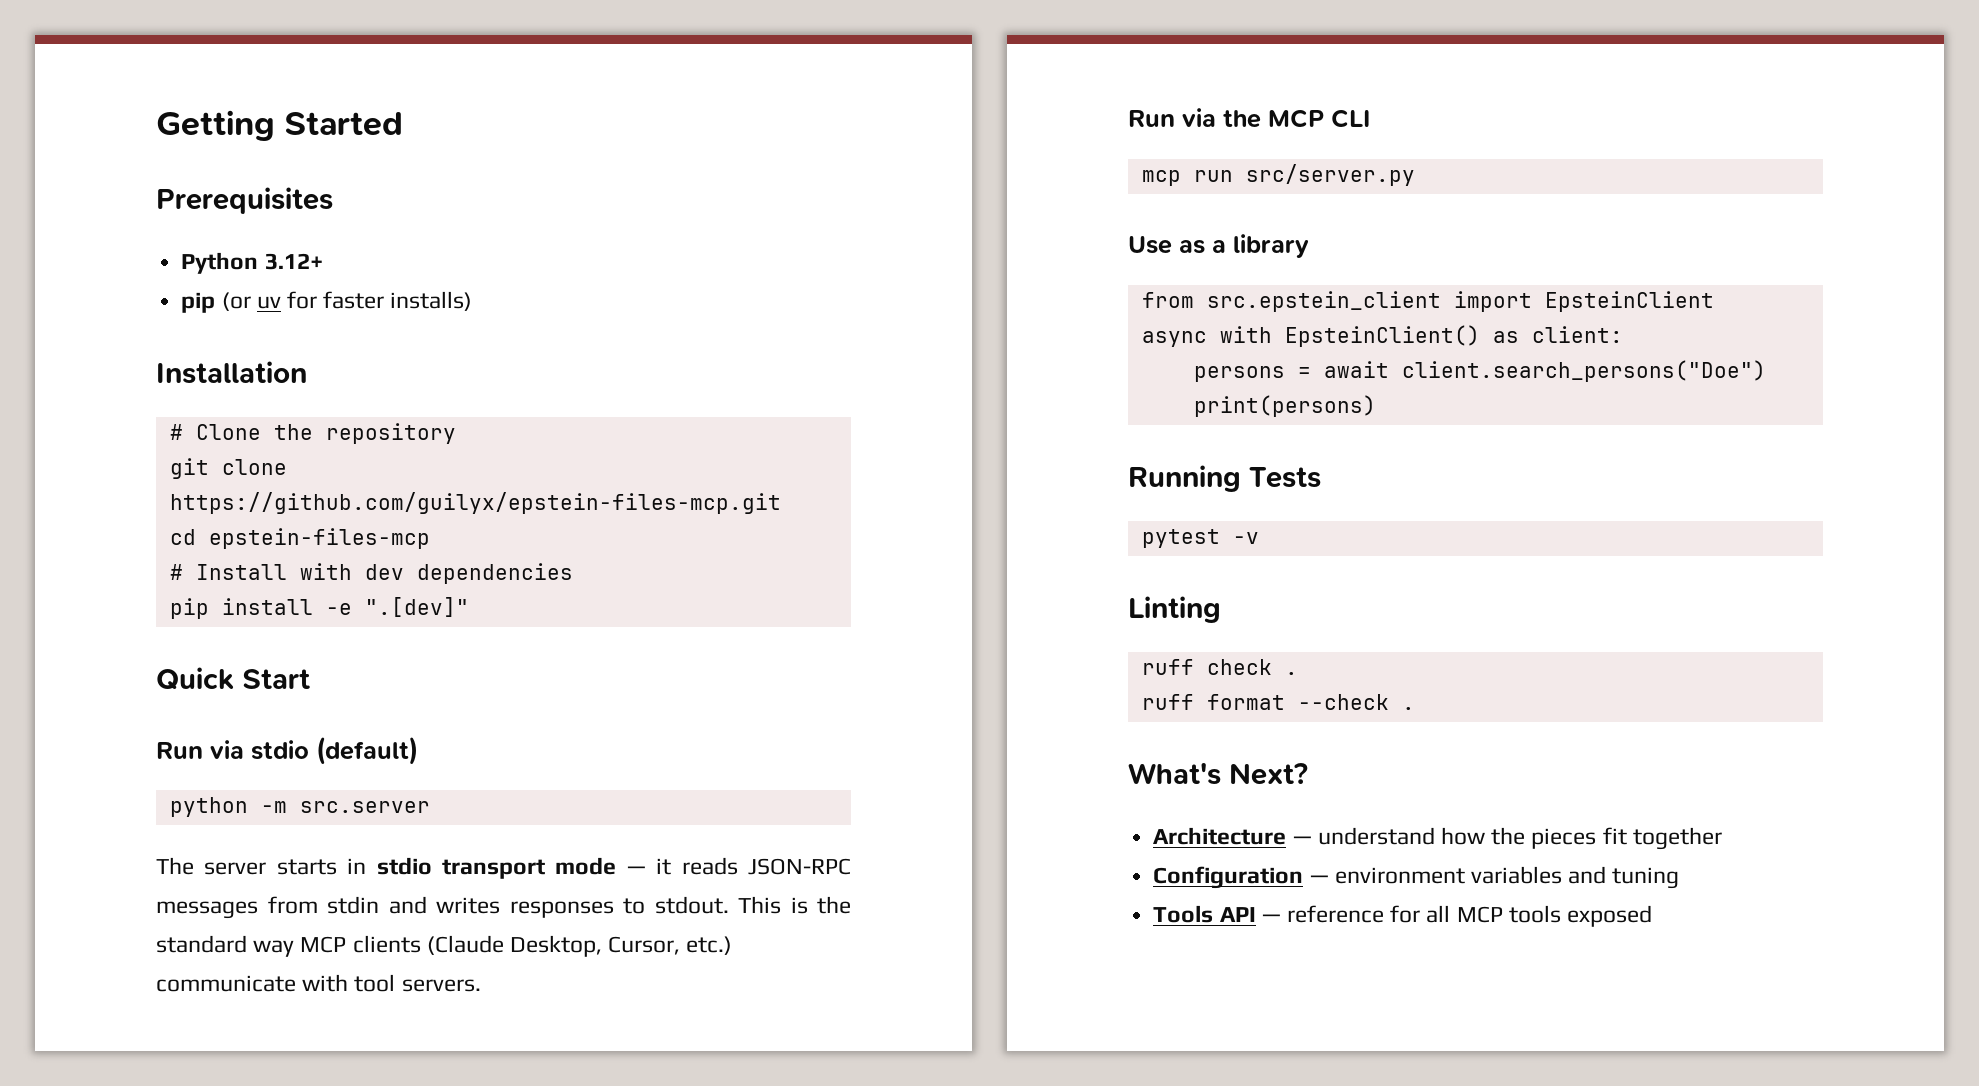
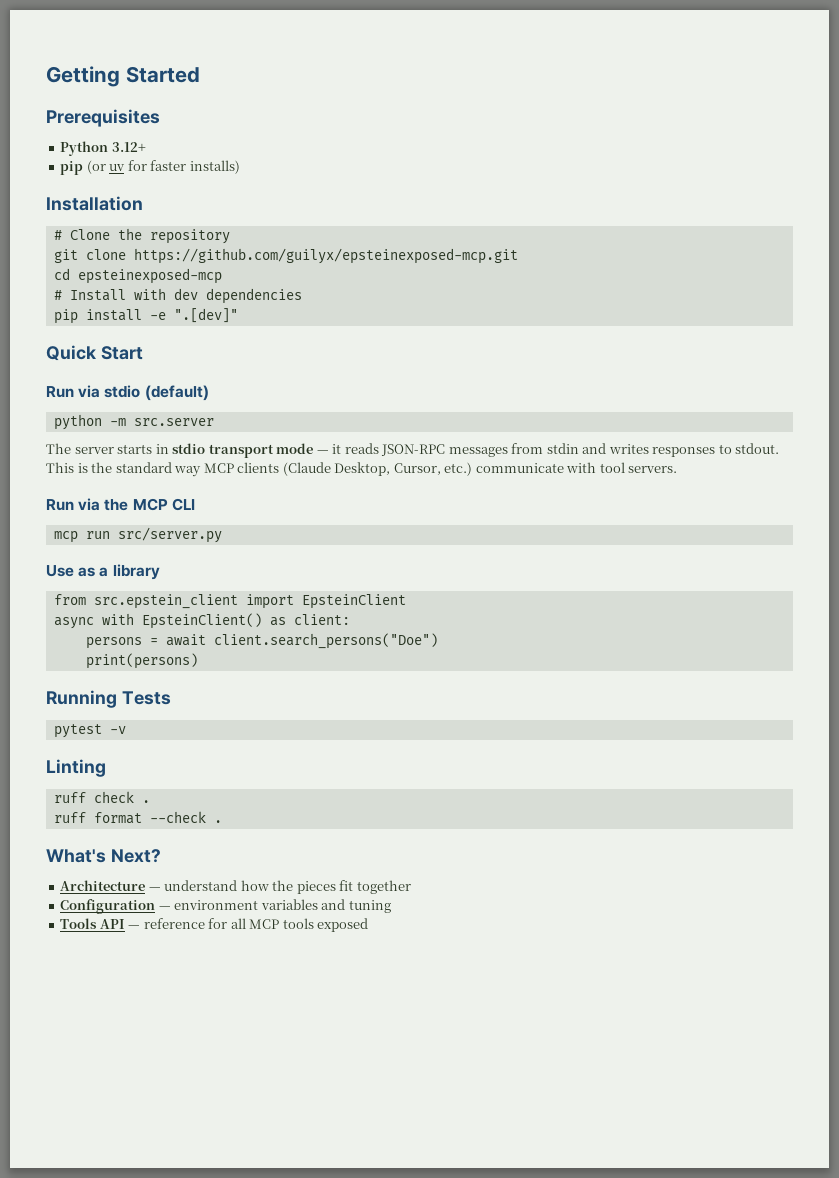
- git clone https://github.com/guilyx/epstein-files-mcp.git
+ git clone https://github.com/guilyx/epsteinexposed-mcp.git
- cd epstein-files-mcp
+ cd epsteinexposed-mcp

